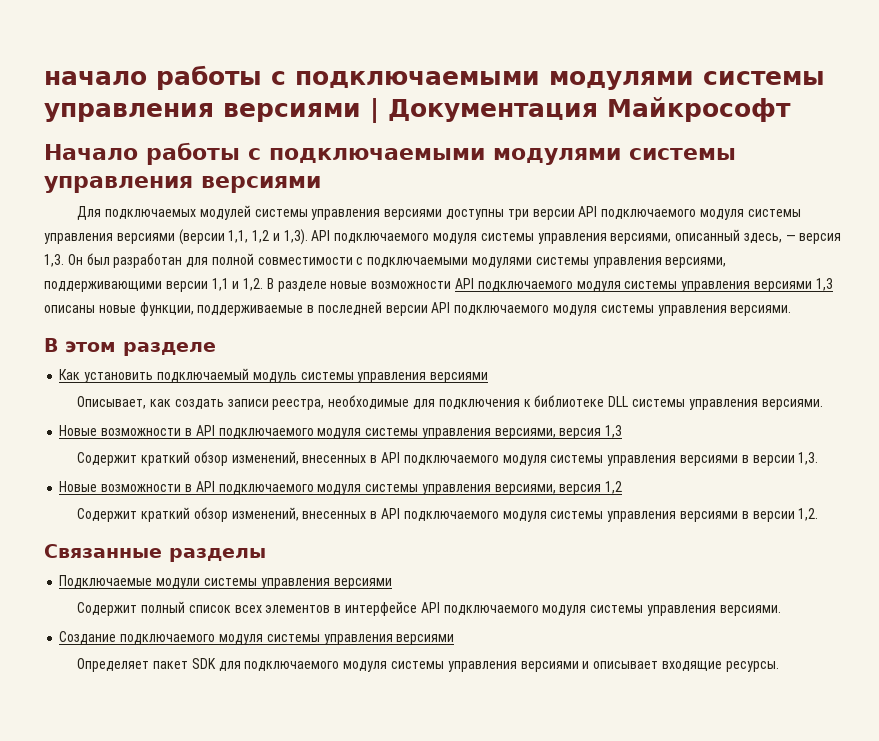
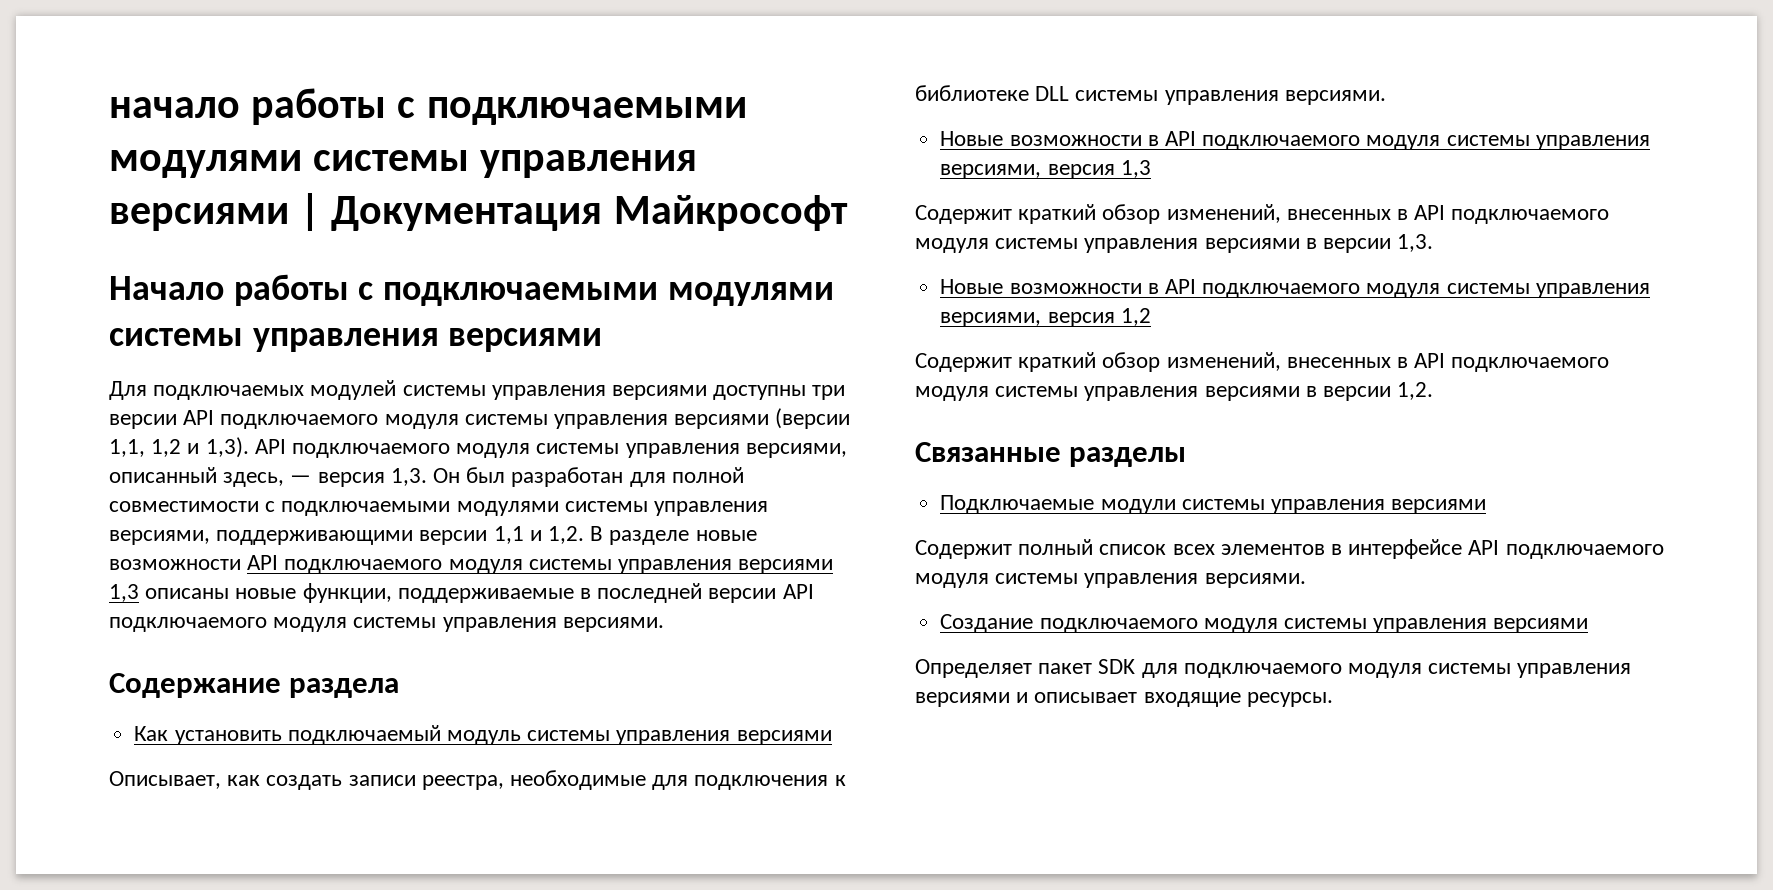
- В этом разделе
+ Содержание раздела

